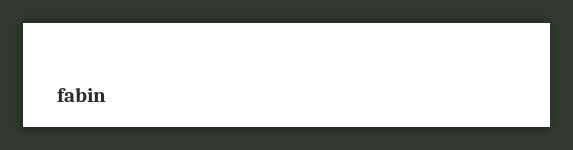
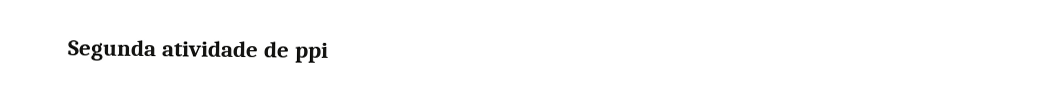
- fabin
+ Segunda atividade de ppi

